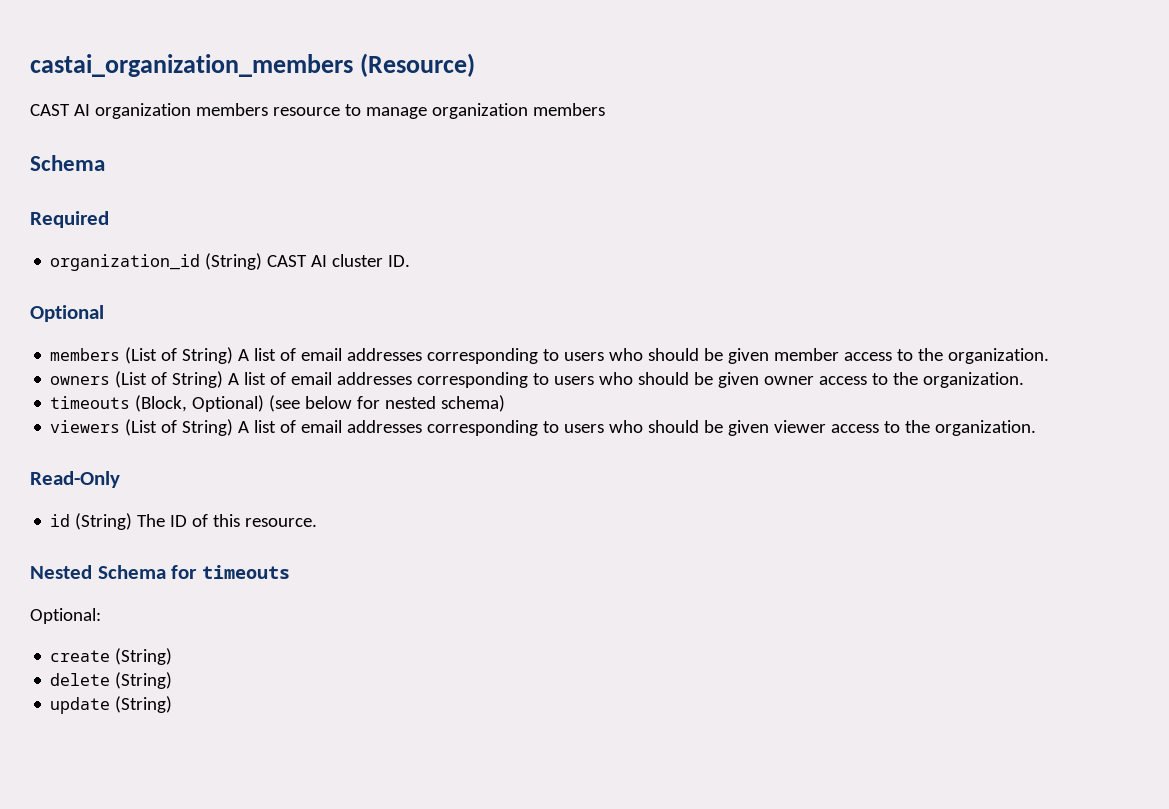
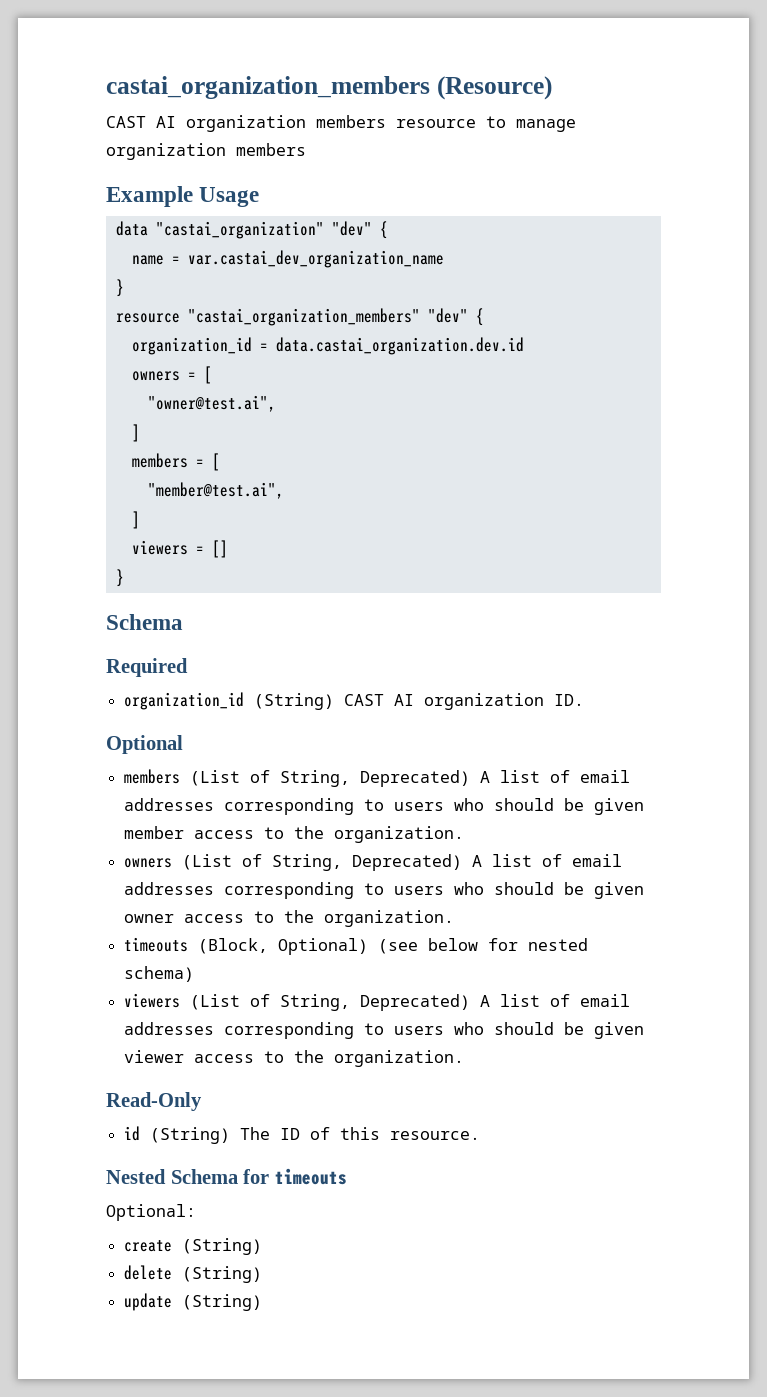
+ Example Usage
+ data "castai_organization" "dev" {
+ name = var.castai_dev_organization_name
+ }
+ resource "castai_organization_members" "dev" {
+ organization_id = data.castai_organization.dev.id
+ owners = [
+ "owner@test.ai",
+ ]
+ members = [
+ "member@test.ai",
+ ]
+ viewers = []
+ }
- organization_id (String) CAST AI cluster ID.
+ organization_id (String) CAST AI organization ID.
- members (List of String) A list of email addresses corresponding to users who should be given member access to the organization.
+ members (List of String, Deprecated) A list of email addresses corresponding to users who should be given member access to the organization.
- owners (List of String) A list of email addresses corresponding to users who should be given owner access to the organization.
+ owners (List of String, Deprecated) A list of email addresses corresponding to users who should be given owner access to the organization.
- viewers (List of String) A list of email addresses corresponding to users who should be given viewer access to the organization.
+ viewers (List of String, Deprecated) A list of email addresses corresponding to users who should be given viewer access to the organization.

